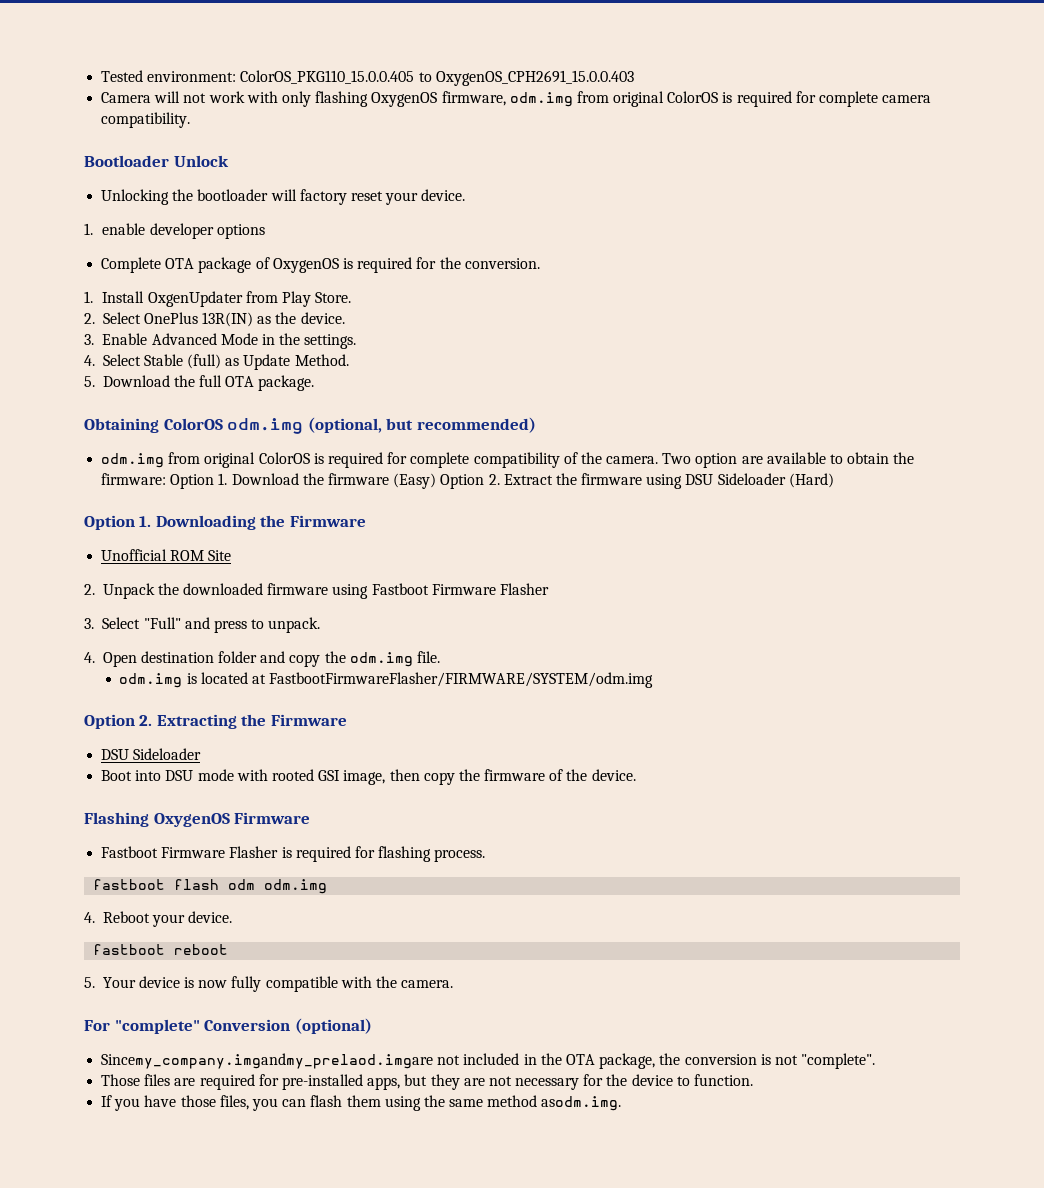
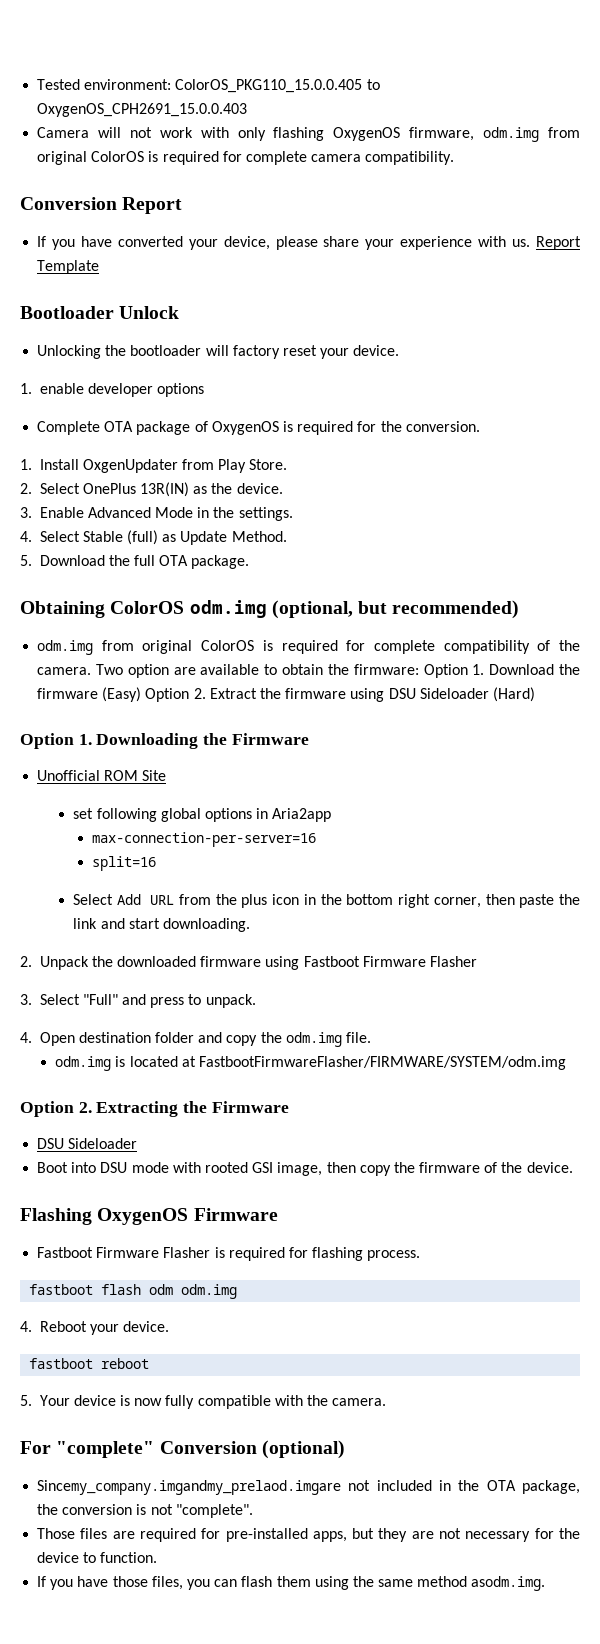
+ Conversion Report
+ If you have converted your device, please share your experience with us. Report Template
+ set following global options in Aria2app
+ max-connection-per-server=16
+ split=16
+ Select Add URL from the plus icon in the bottom right corner, then paste the link and start downloading.

